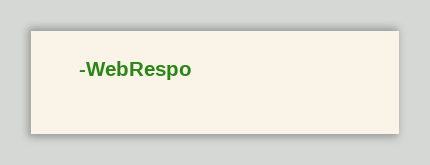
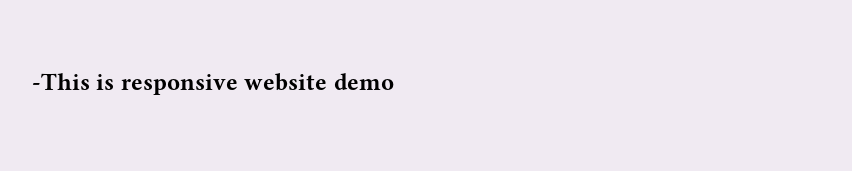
- -WebRespo
+ -This is responsive website demo

